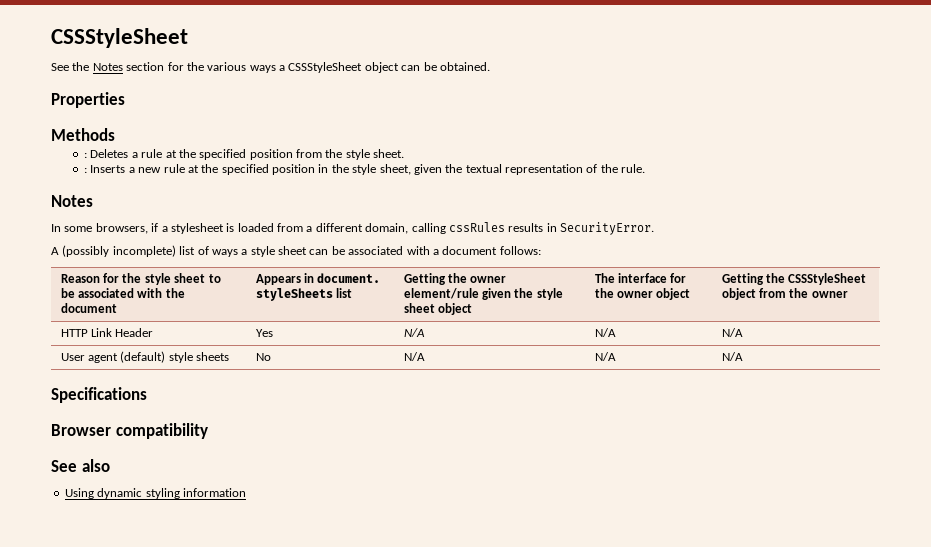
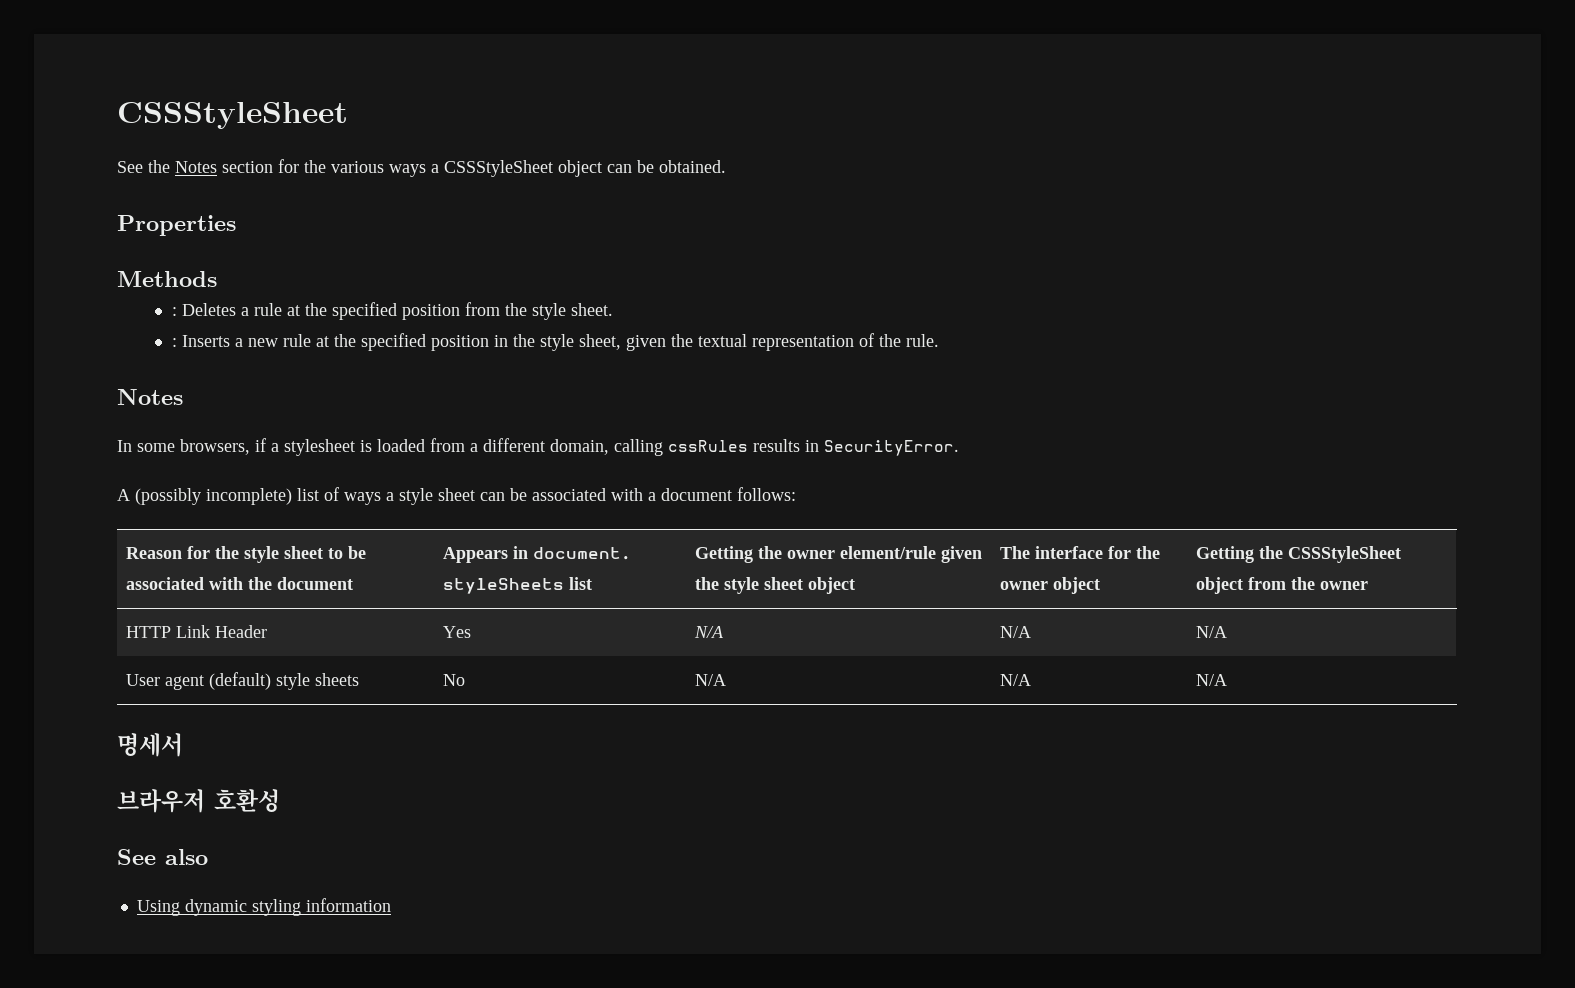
- Specifications
- Browser compatibility
+ 명세서
+ 브라우저 호환성

